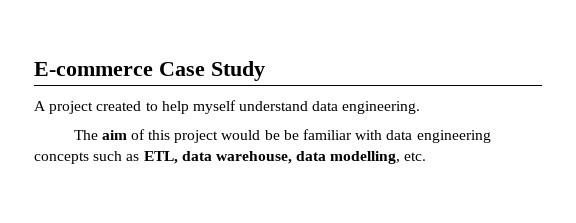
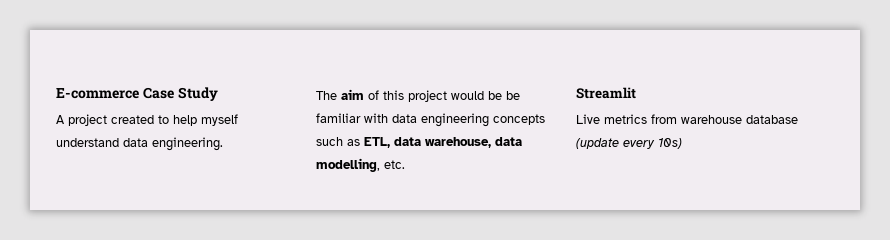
+ Streamlit
+ Live metrics from warehouse database (update every 10s)

